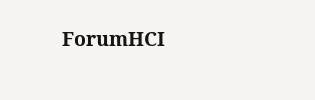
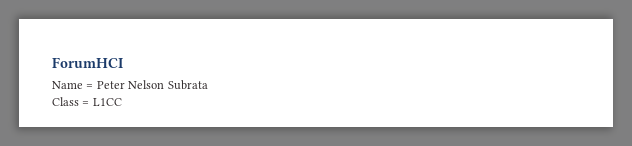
+ Name = Peter Nelson Subrata
+ Class = L1CC

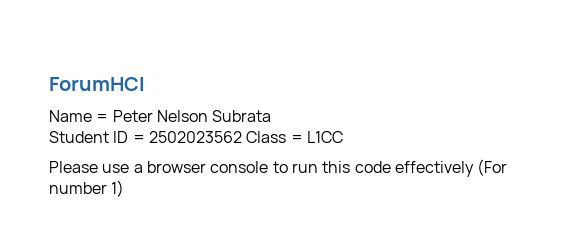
- Class = L1CC
+ Student ID = 2502023562 Class = L1CC
+ Please use a browser console to run this code effectively (For number 1)

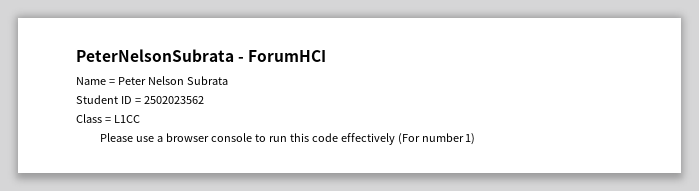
- ForumHCI
+ PeterNelsonSubrata - ForumHCI
- Student ID = 2502023562 Class = L1CC
+ Student ID = 2502023562
+ Class = L1CC

